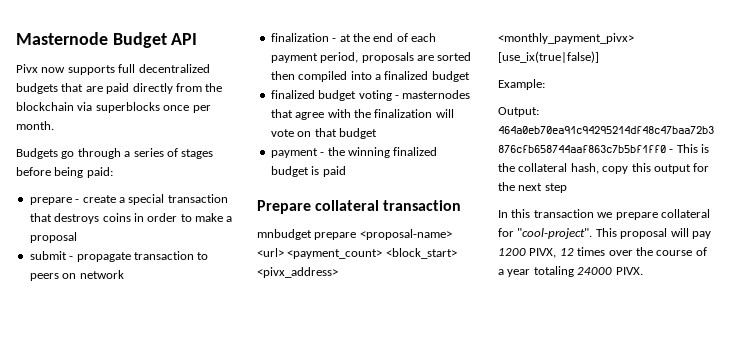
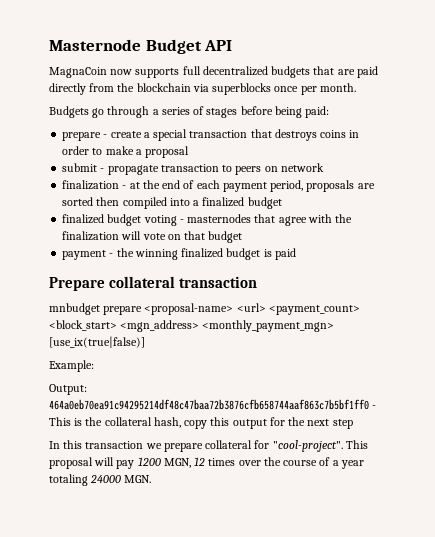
- Pivx now supports full decentralized budgets that are paid directly from the blockchain via superblocks once per month.
+ MagnaCoin now supports full decentralized budgets that are paid directly from the blockchain via superblocks once per month.
- mnbudget prepare <proposal-name> <url> <payment_count> <block_start> <pivx_address> <monthly_payment_pivx> [use_ix(true|false)]
+ mnbudget prepare <proposal-name> <url> <payment_count> <block_start> <mgn_address> <monthly_payment_mgn> [use_ix(true|false)]
- This proposal will pay 1200 PIVX, 12 times over the course of a year totaling 24000 PIVX.
+ This proposal will pay 1200 MGN, 12 times over the course of a year totaling 24000 MGN.

